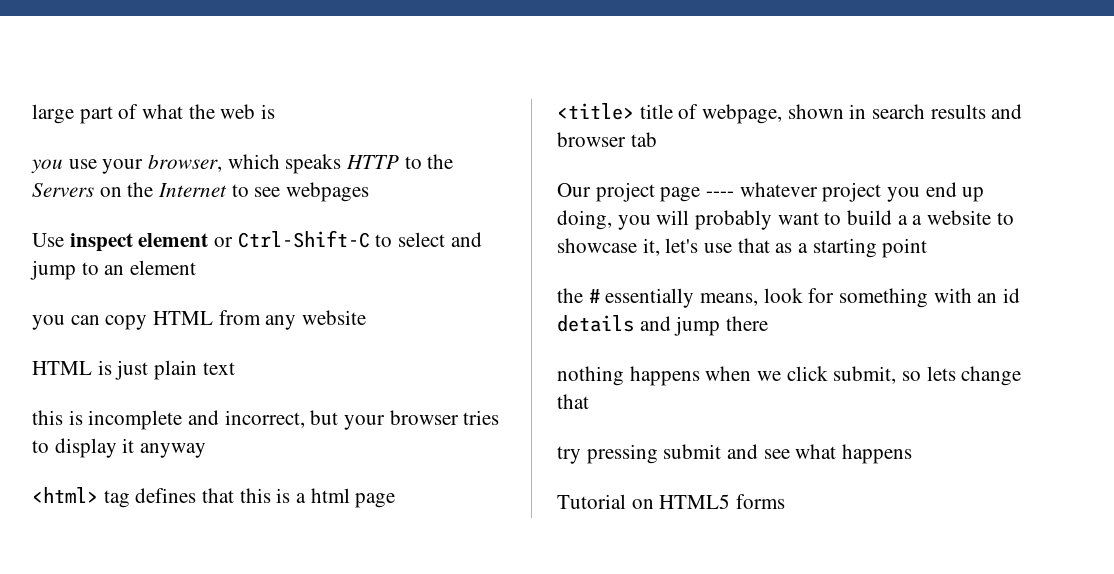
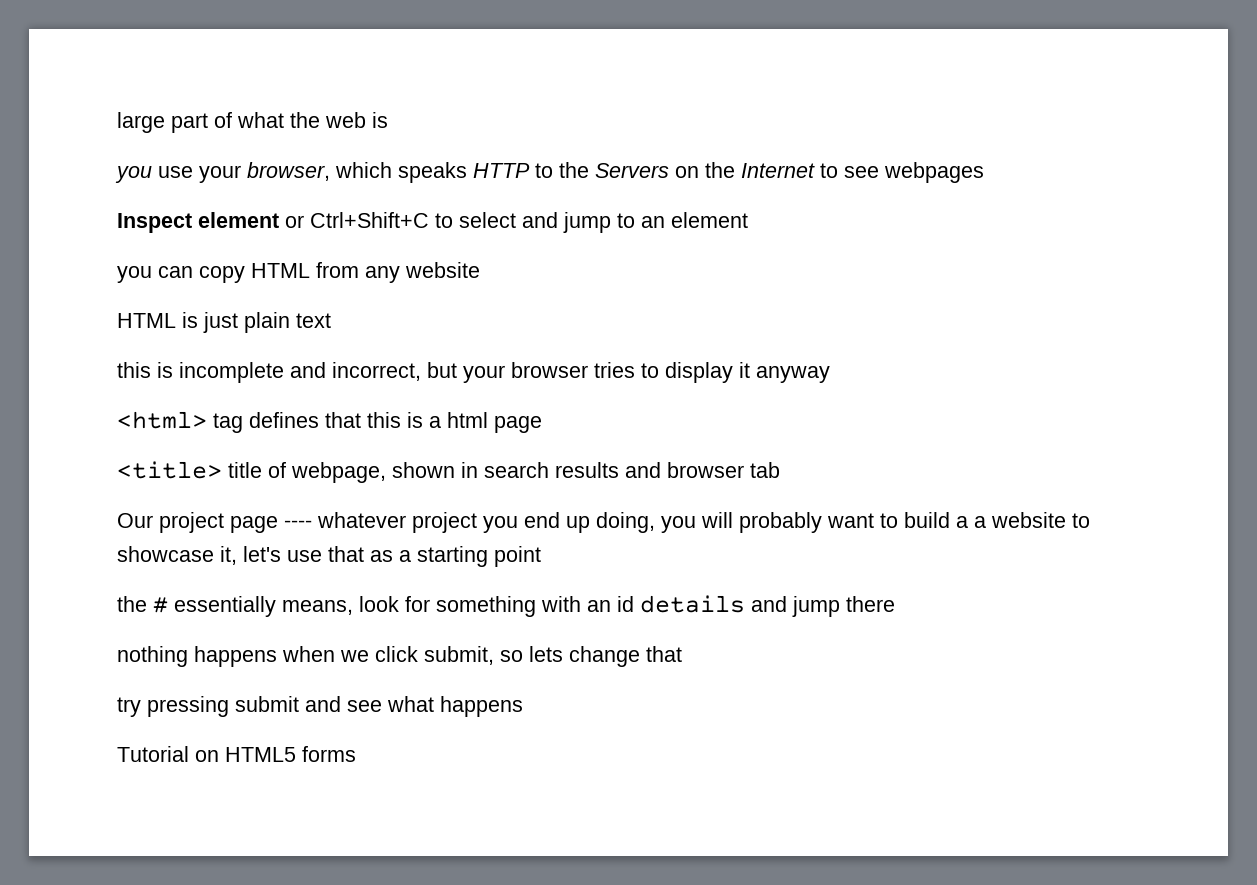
- Use inspect element or Ctrl-Shift-C to select and jump to an element
+ Inspect element or Ctrl+Shift+C to select and jump to an element

